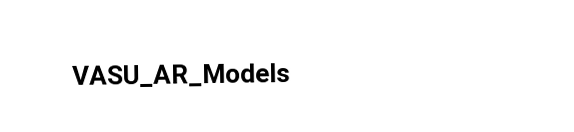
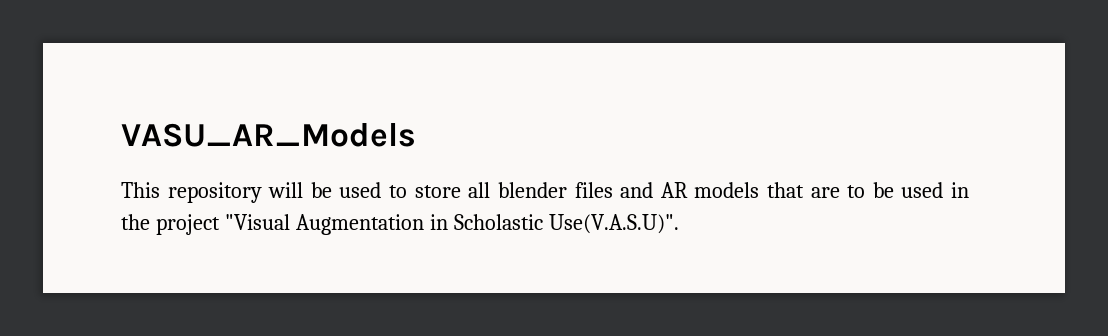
+ This repository will be used to store all blender files and AR models that are to be used in the project "Visual Augmentation in Scholastic Use(V.A.S.U)".

